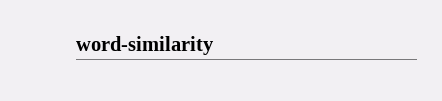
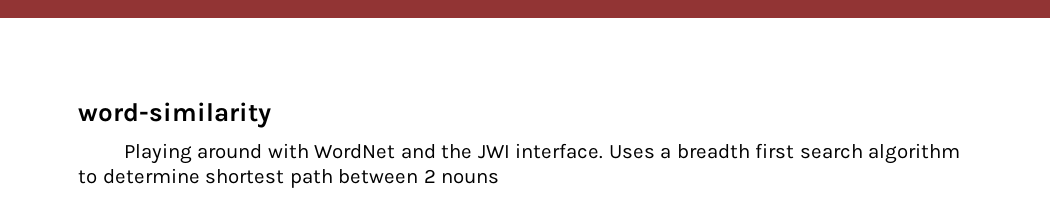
+ Playing around with WordNet and the JWI interface. Uses a breadth first search algorithm to determine shortest path between 2 nouns

